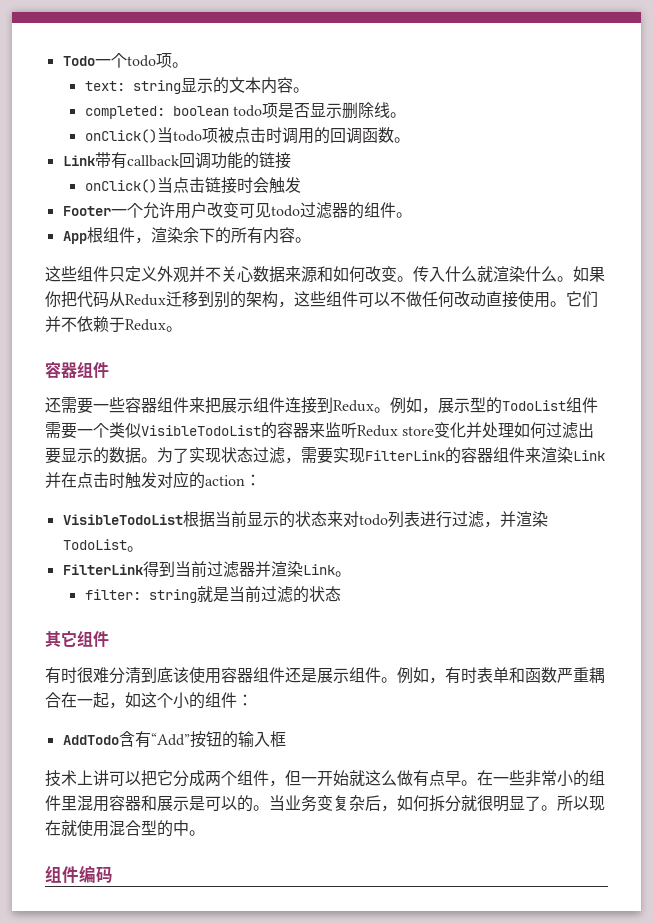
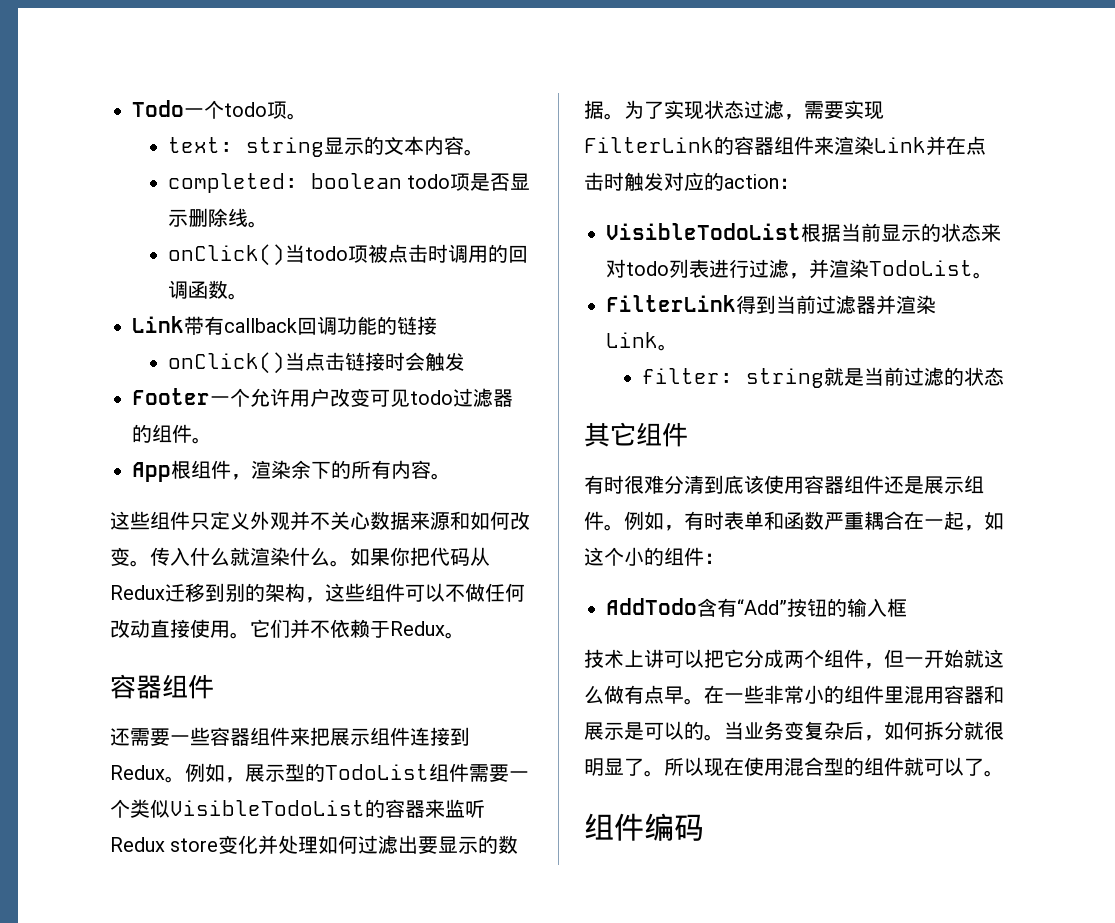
- 所以现在就使用混合型的中。
+ 所以现在使用混合型的组件就可以了。

